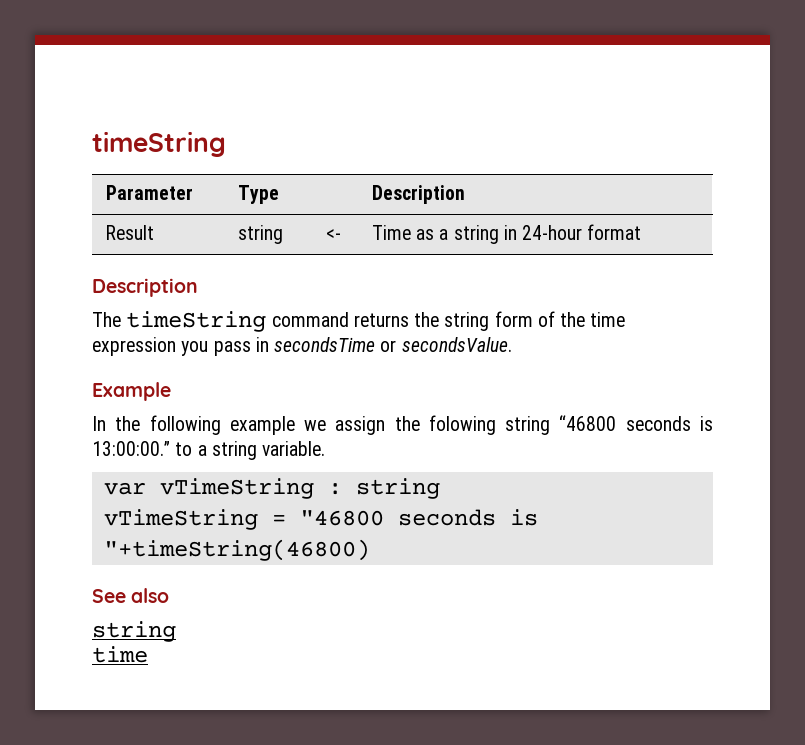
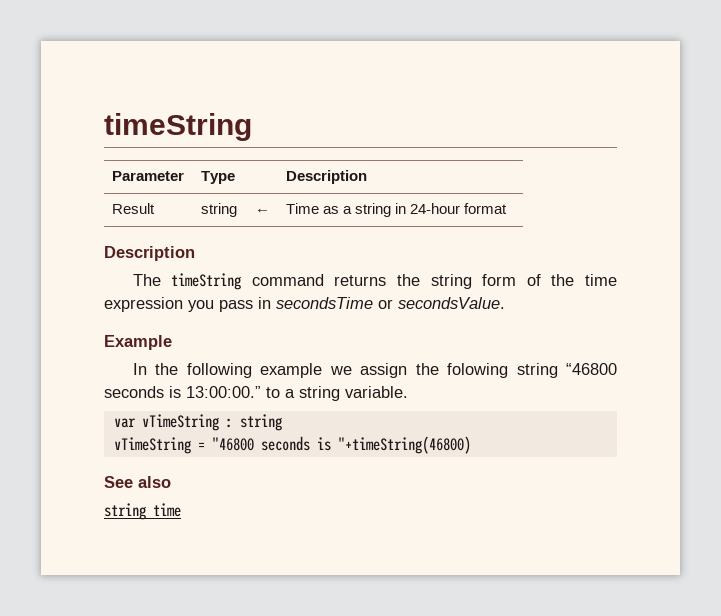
- Result | string | <- | Time as a string in 24-hour format
+ Result | string | ← | Time as a string in 24-hour format
  See also
- string
- time
+ string time

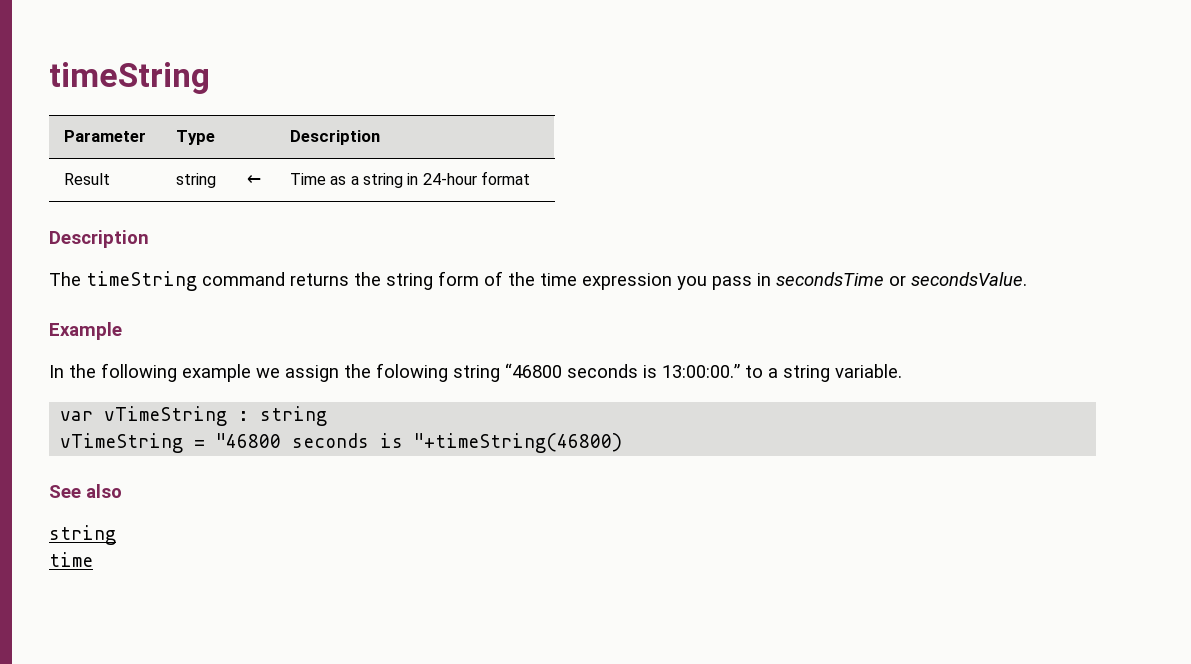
  See also
- string time
+ string
+ time

